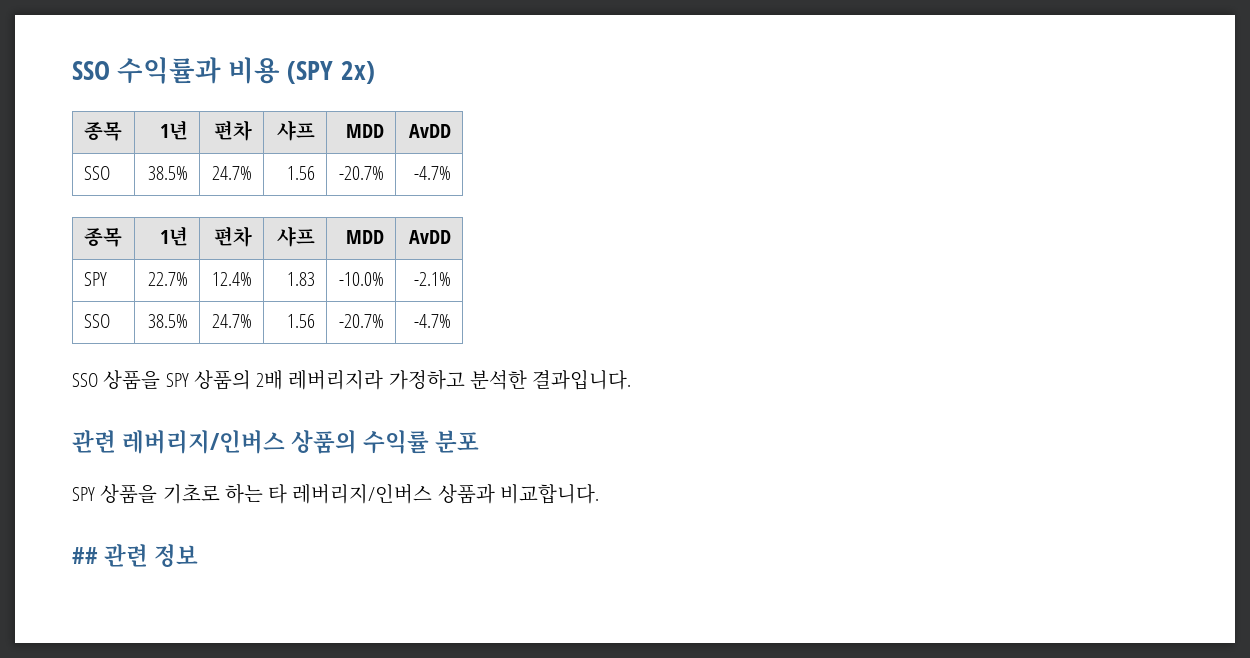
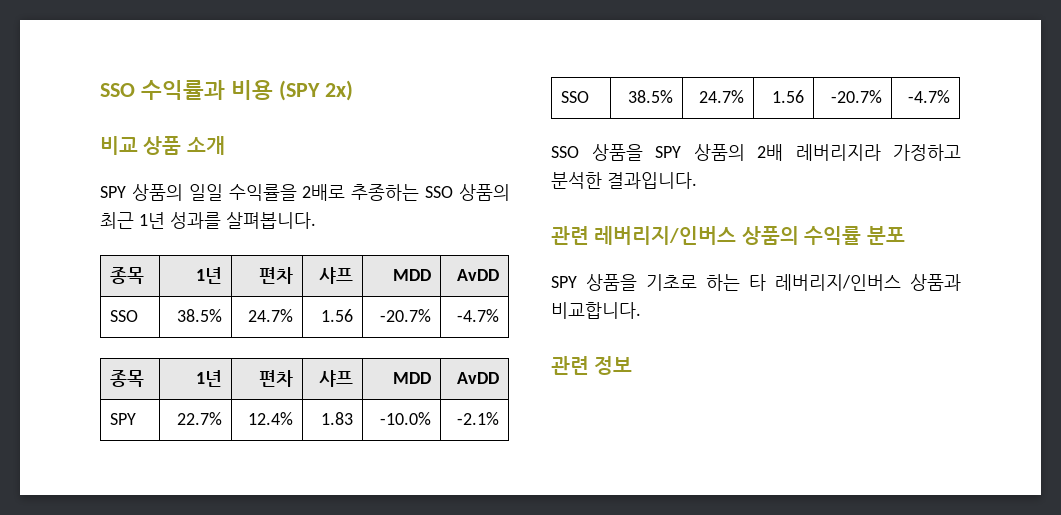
+ 비교 상품 소개
+ SPY 상품의 일일 수익률을 2배로 추종하는 SSO 상품의 최근 1년 성과를 살펴봅니다.
- ## 관련 정보
+ 관련 정보

